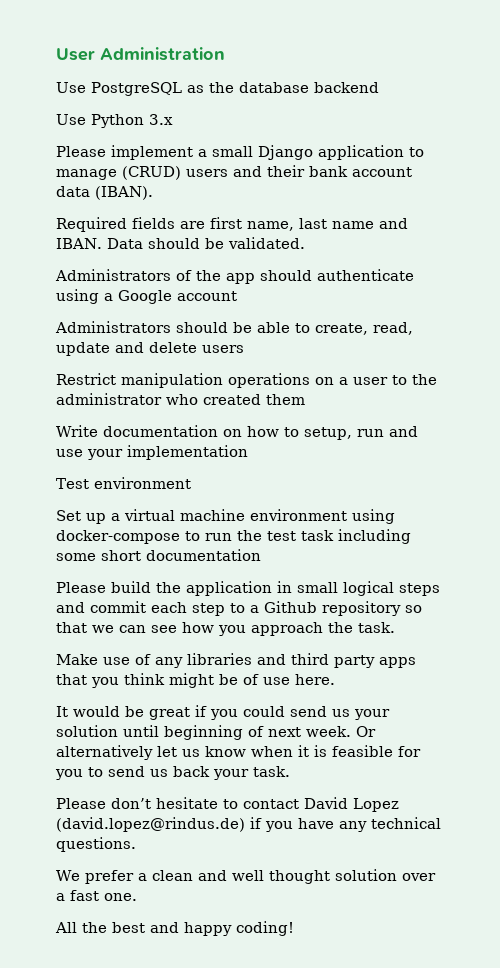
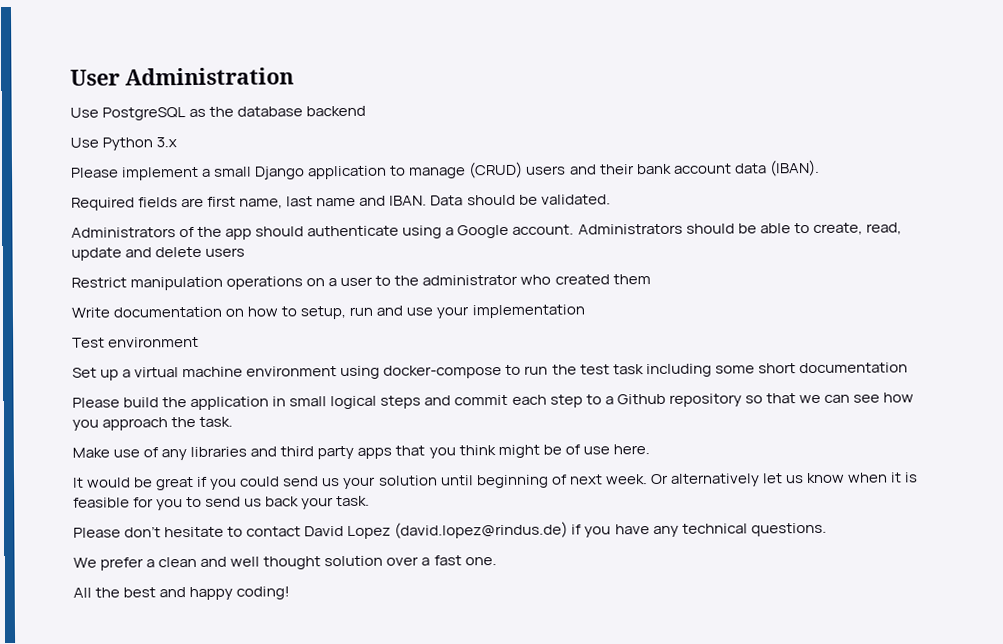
- Administrators of the app should authenticate using a Google account
- Administrators should be able to create, read, update and delete users
+ Administrators of the app should authenticate using a Google account. Administrators should be able to create, read, update and delete users

